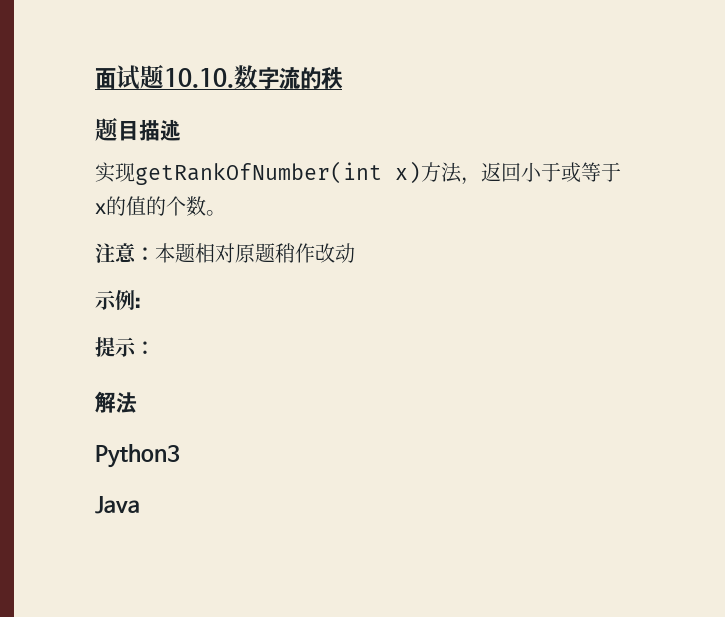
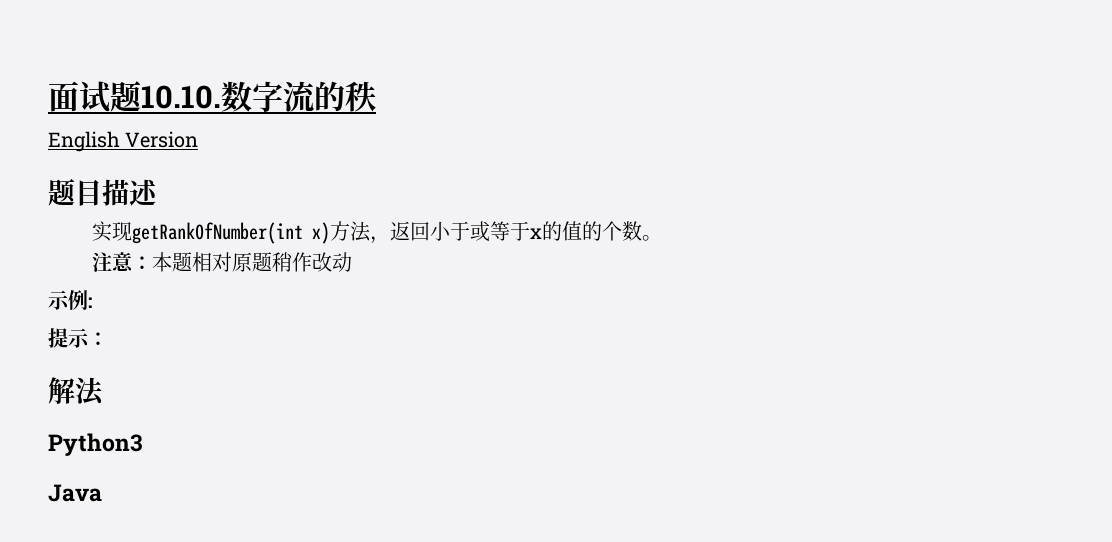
+ English Version

